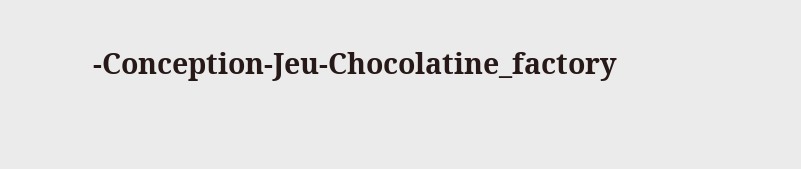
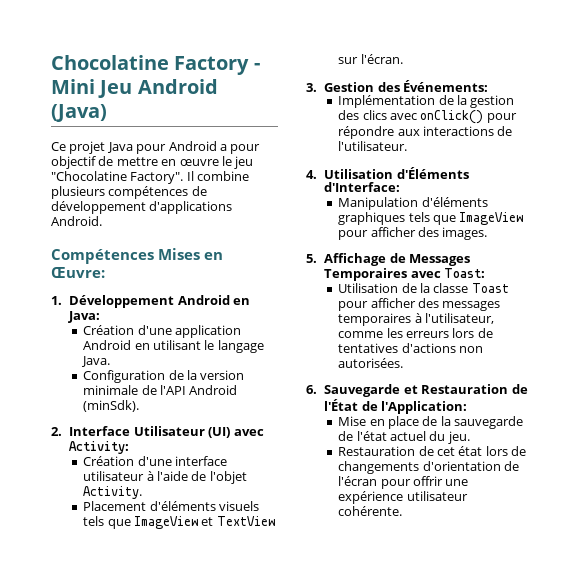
- -Conception-Jeu-Chocolatine_factory
+ Chocolatine Factory - Mini Jeu Android (Java)
+ Ce projet Java pour Android a pour objectif de mettre en œuvre le jeu "Chocolatine Factory". Il combine plusieurs compétences de développement d'applications Android.
+ Compétences Mises en Œuvre:
+ 1. Développement Android en Java:
+ Création d'une application Android en utilisant le langage Java.
+ Configuration de la version minimale de l'API Android (minSdk).
+ 2. Interface Utilisateur (UI) avec Activity:
+ Création d'une interface utilisateur à l'aide de l'objet Activity.
+ Placement d'éléments visuels tels que ImageView et TextView sur l'écran.
+ 3. Gestion des Événements:
+ Implémentation de la gestion des clics avec onClick() pour répondre aux interactions de l'utilisateur.
+ 4. Utilisation d'Éléments d'Interface:
+ Manipulation d'éléments graphiques tels que ImageView pour afficher des images.
+ 5. Affichage de Messages Temporaires avec Toast:
+ Utilisation de la classe Toast pour afficher des messages temporaires à l'utilisateur, comme les erreurs lors de tentatives d'actions non autorisées.
+ 6. Sauvegarde et Restauration de l'État de l'Application:
+ Mise en place de la sauvegarde de l'état actuel du jeu.
+ Restauration de cet état lors de changements d'orientation de l'écran pour offrir une expérience utilisateur cohérente.

